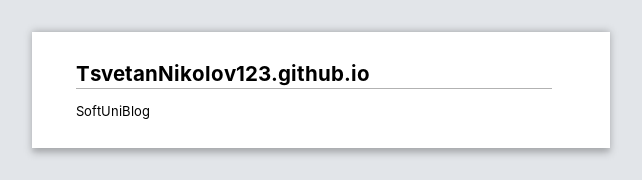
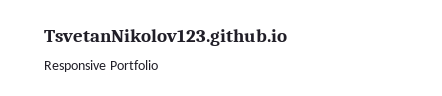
- SoftUniBlog
+ Responsive Portfolio

